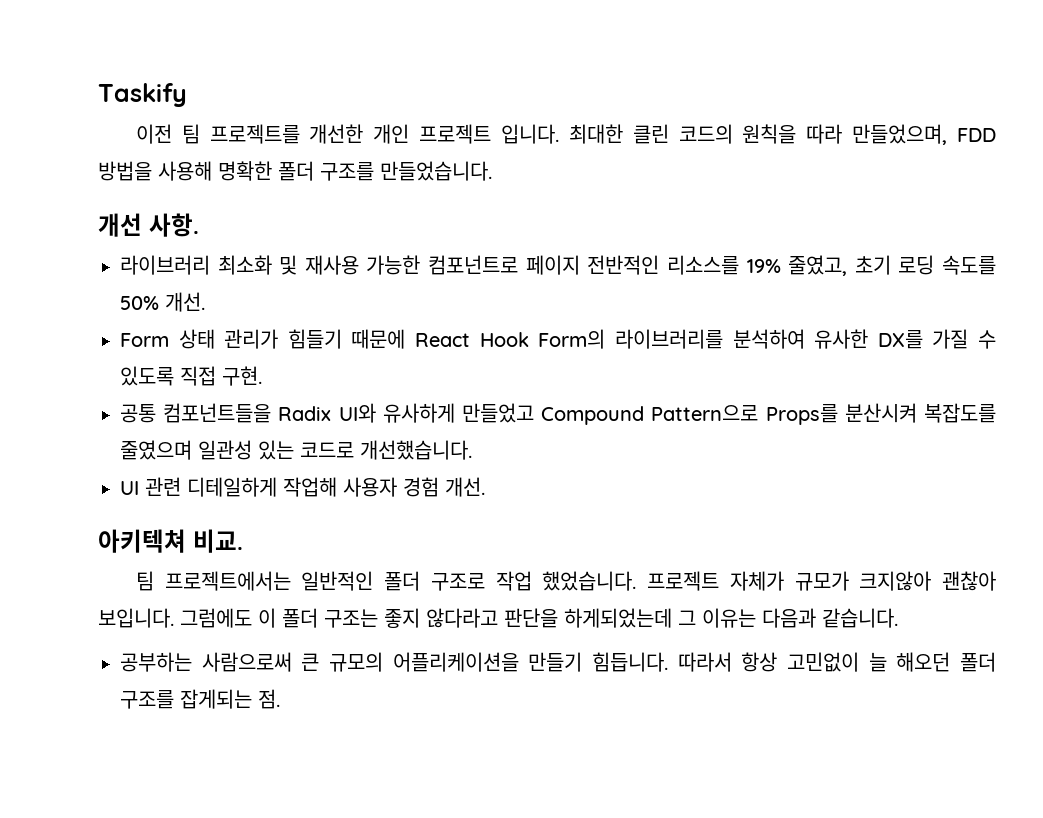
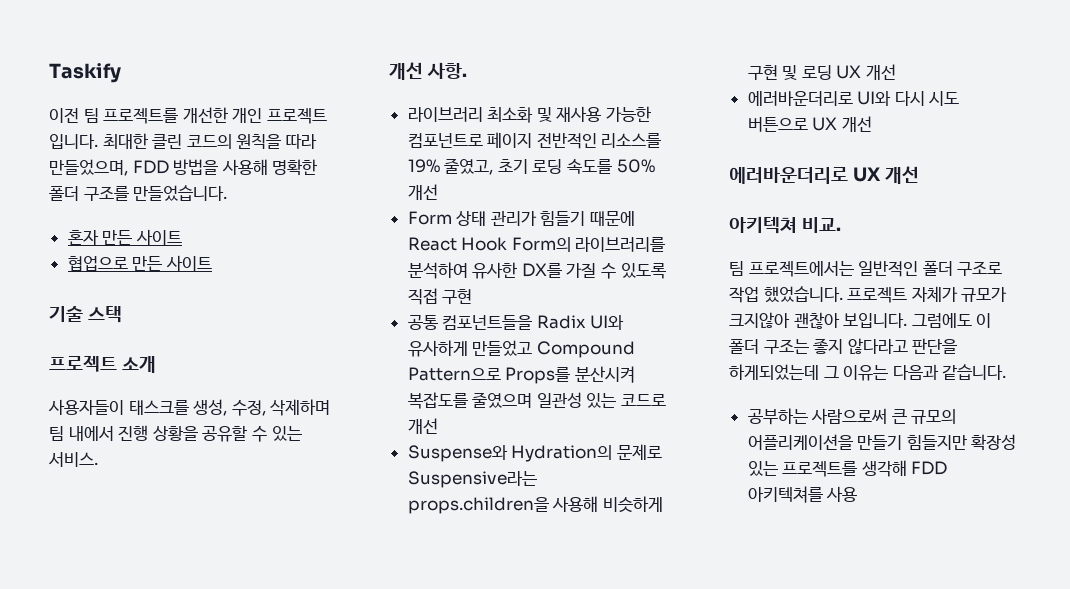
+ 혼자 만든 사이트
+ 협업으로 만든 사이트
+ 기술 스택
+ 프로젝트 소개
+ 사용자들이 태스크를 생성, 수정, 삭제하며 팀 내에서 진행 상황을 공유할 수 있는 서비스.
- 라이브러리 최소화 및 재사용 가능한 컴포넌트로 페이지 전반적인 리소스를 19% 줄였고, 초기 로딩 속도를 50% 개선.
+ 라이브러리 최소화 및 재사용 가능한 컴포넌트로 페이지 전반적인 리소스를 19% 줄였고, 초기 로딩 속도를 50% 개선
- Form 상태 관리가 힘들기 때문에 React Hook Form의 라이브러리를 분석하여 유사한 DX를 가질 수 있도록 직접 구현.
+ Form 상태 관리가 힘들기 때문에 React Hook Form의 라이브러리를 분석하여 유사한 DX를 가질 수 있도록 직접 구현
- 공통 컴포넌트들을 Radix UI와 유사하게 만들었고 Compound Pattern으로 Props를 분산시켜 복잡도를 줄였으며 일관성 있는 코드로 개선했습니다.
- UI 관련 디테일하게 작업해 사용자 경험 개선.
+ 공통 컴포넌트들을 Radix UI와 유사하게 만들었고 Compound Pattern으로 Props를 분산시켜 복잡도를 줄였으며 일관성 있는 코드로 개선
+ Suspense와 Hydration의 문제로 Suspensive라는 props.children을 사용해 비슷하게 구현 및 로딩 UX 개선
+ 에러바운더리로 UI와 다시 시도 버튼으로 UX 개선
+ 에러바운더리로 UX 개선
- 공부하는 사람으로써 큰 규모의 어플리케이션을 만들기 힘듭니다. 따라서 항상 고민없이 늘 해오던 폴더 구조를 잡게되는 점.
+ 공부하는 사람으로써 큰 규모의 어플리케이션을 만들기 힘들지만 확장성 있는 프로젝트를 생각해 FDD 아키텍쳐를 사용

